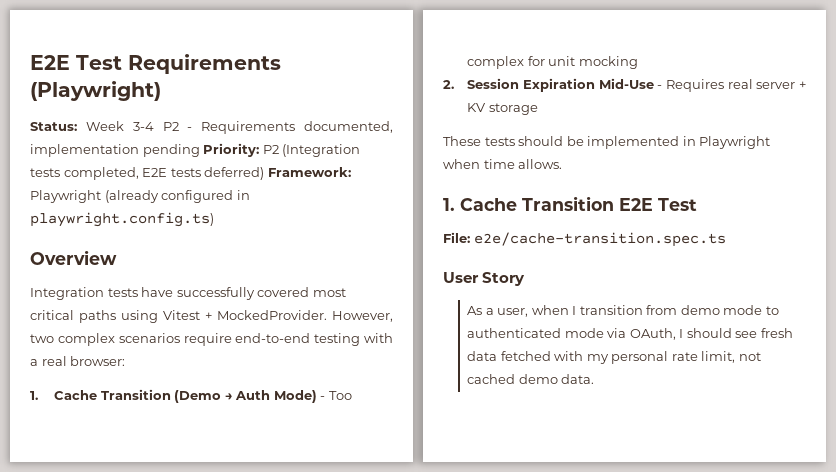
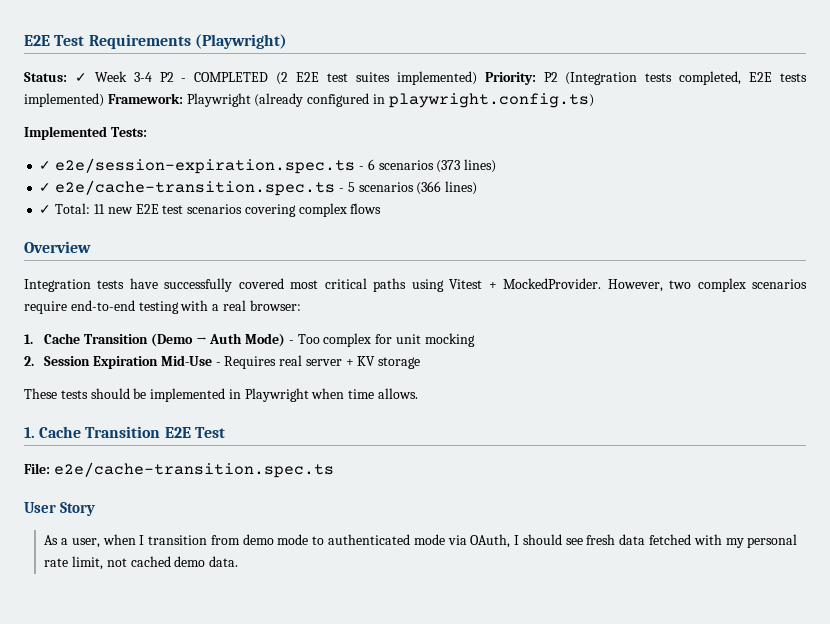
- Status: Week 3-4 P2 - Requirements documented, implementation pending Priority: P2 (Integration tests completed, E2E tests deferred) Framework: Playwright (already configured in playwright.config.ts)
+ Status: ✓ Week 3-4 P2 - COMPLETED (2 E2E test suites implemented) Priority: P2 (Integration tests completed, E2E tests implemented) Framework: Playwright (already configured in playwright.config.ts)
+ Implemented Tests:
+ ✓ e2e/session-expiration.spec.ts - 6 scenarios (373 lines)
+ ✓ e2e/cache-transition.spec.ts - 5 scenarios (366 lines)
+ ✓ Total: 11 new E2E test scenarios covering complex flows

